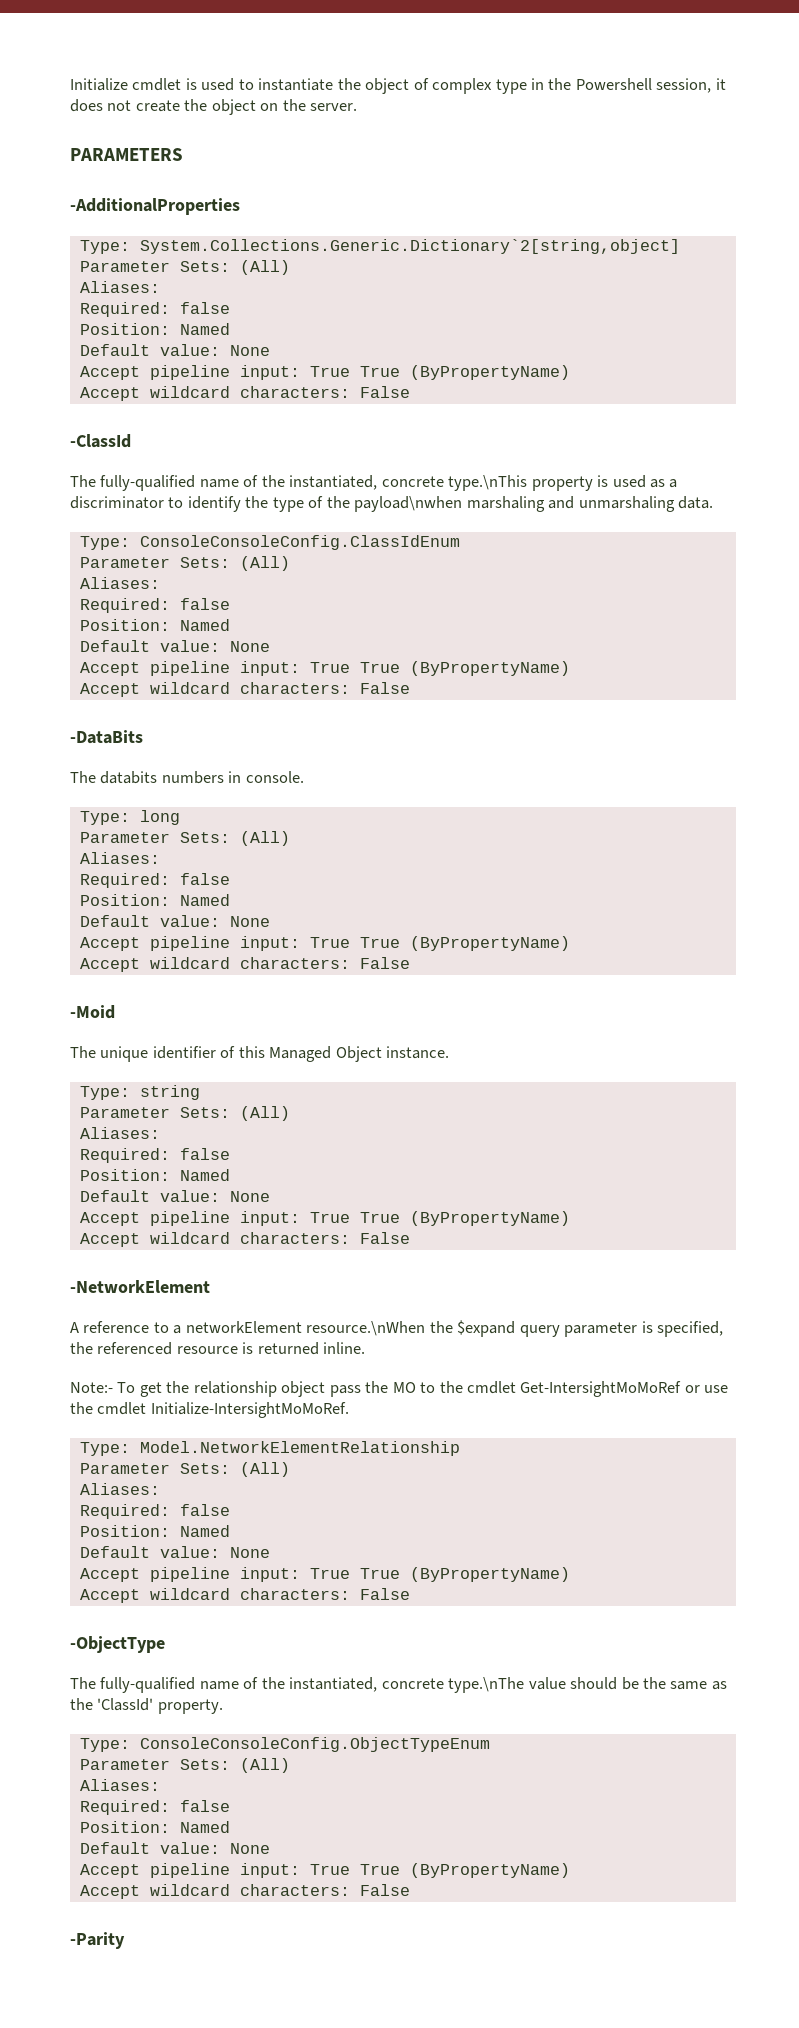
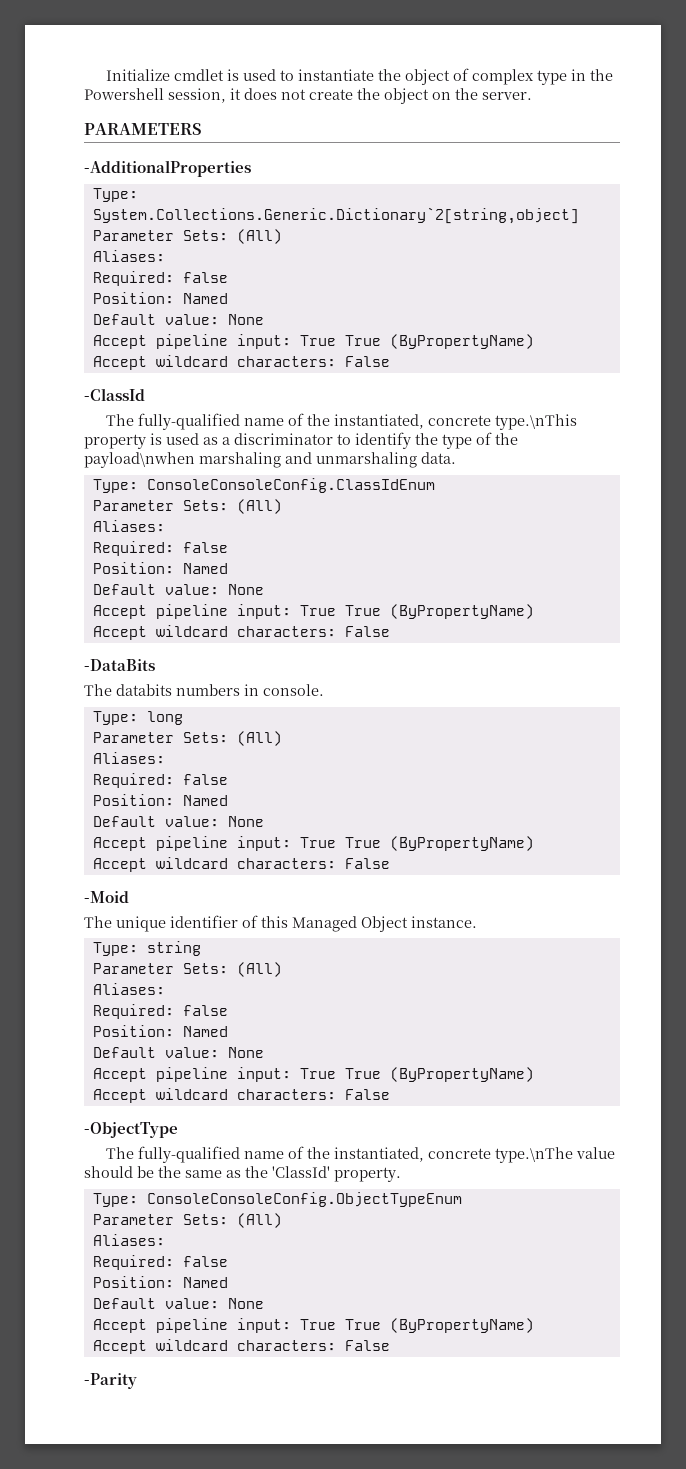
- -NetworkElement
- A reference to a networkElement resource.\nWhen the $expand query parameter is specified, the referenced resource is returned inline.
- Note:- To get the relationship object pass the MO to the cmdlet Get-IntersightMoMoRef or use the cmdlet Initialize-IntersightMoMoRef.
- Type: Model.NetworkElementRelationship
- Parameter Sets: (All)
- Aliases:
- Required: false
- Position: Named
- Default value: None
- Accept pipeline input: True True (ByPropertyName)
- Accept wildcard characters: False

